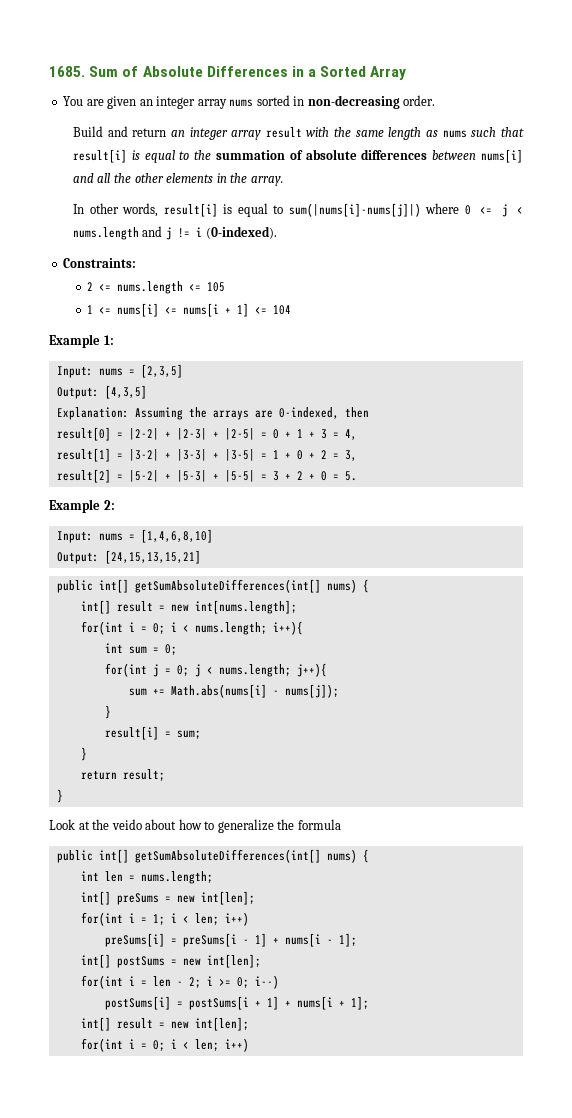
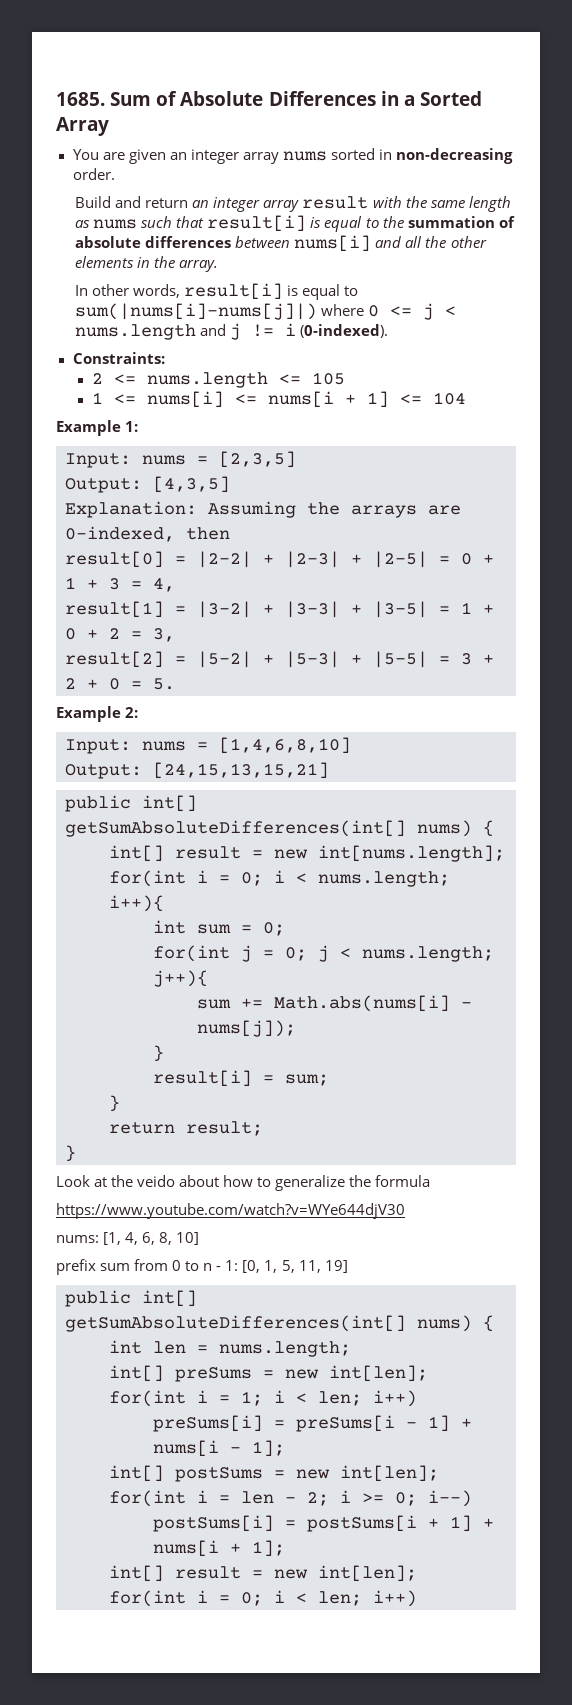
+ https://www.youtube.com/watch?v=WYe644djV30
+ nums: [1, 4, 6, 8, 10]
+ prefix sum from 0 to n - 1: [0, 1, 5, 11, 19]

